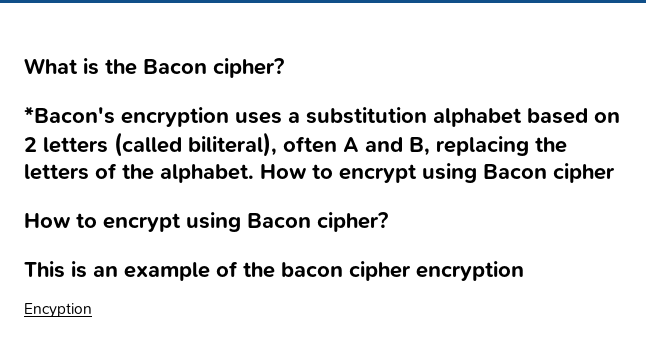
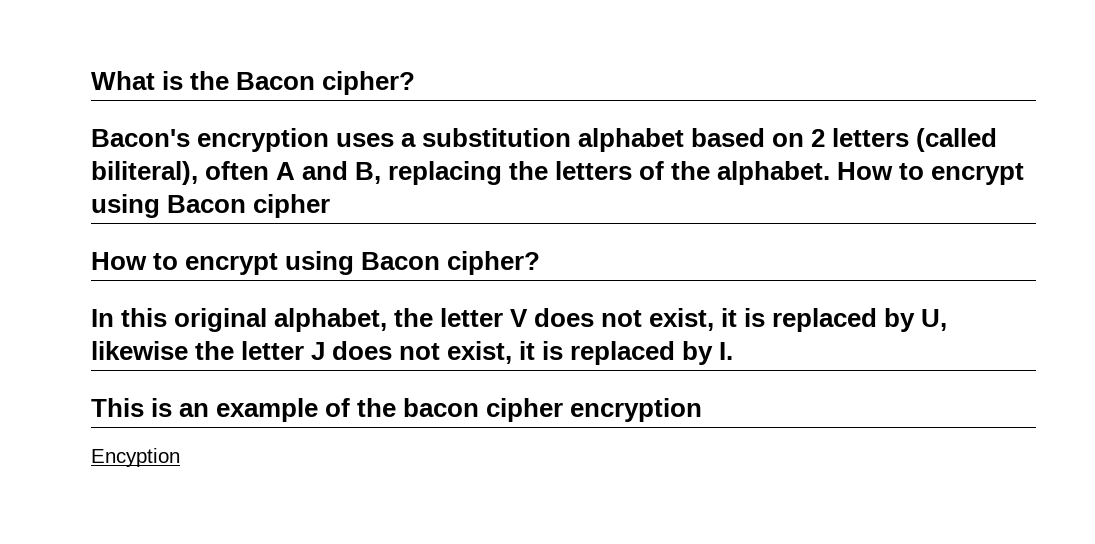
- *Bacon's encryption uses a substitution alphabet based on 2 letters (called biliteral), often A and B, replacing the letters of the alphabet.
+ Bacon's encryption uses a substitution alphabet based on 2 letters (called biliteral), often A and B, replacing the letters of the alphabet.
+ In this original alphabet, the letter V does not exist, it is replaced by U, likewise the letter J does not exist, it is replaced by I.

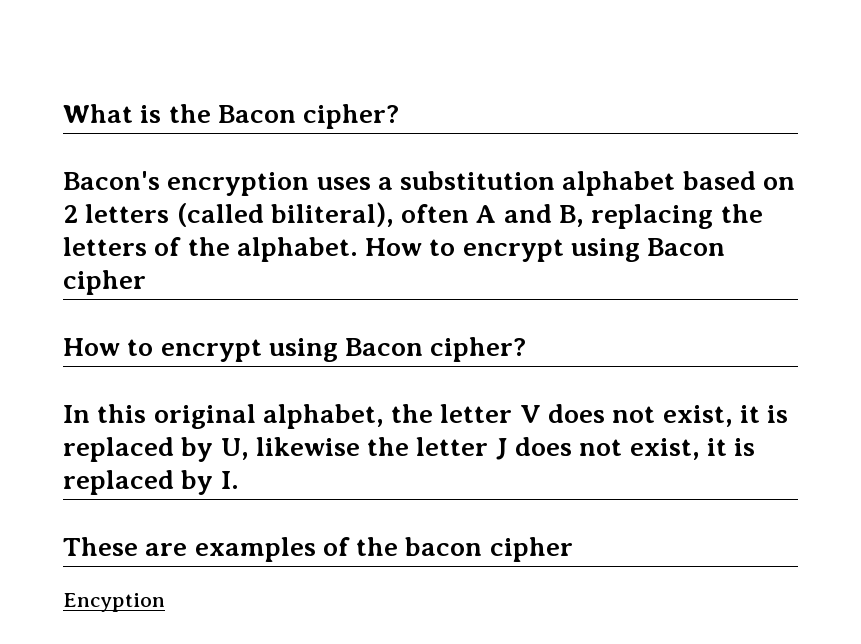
- This is an example of the bacon cipher encryption
+ These are examples of the bacon cipher

